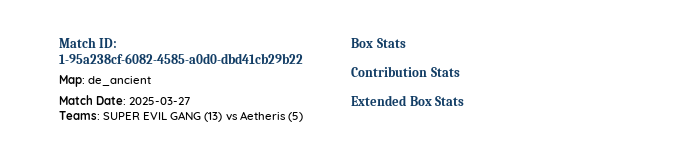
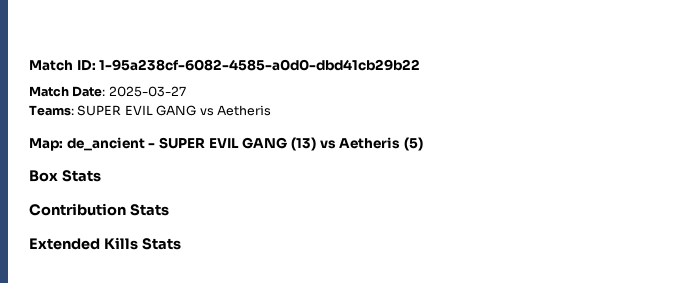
- Map: de_ancient
- Teams: SUPER EVIL GANG (13) vs Aetheris (5)
+ Teams: SUPER EVIL GANG vs Aetheris
+ Map: de_ancient - SUPER EVIL GANG (13) vs Aetheris (5)
- Extended Box Stats
+ Extended Kills Stats

